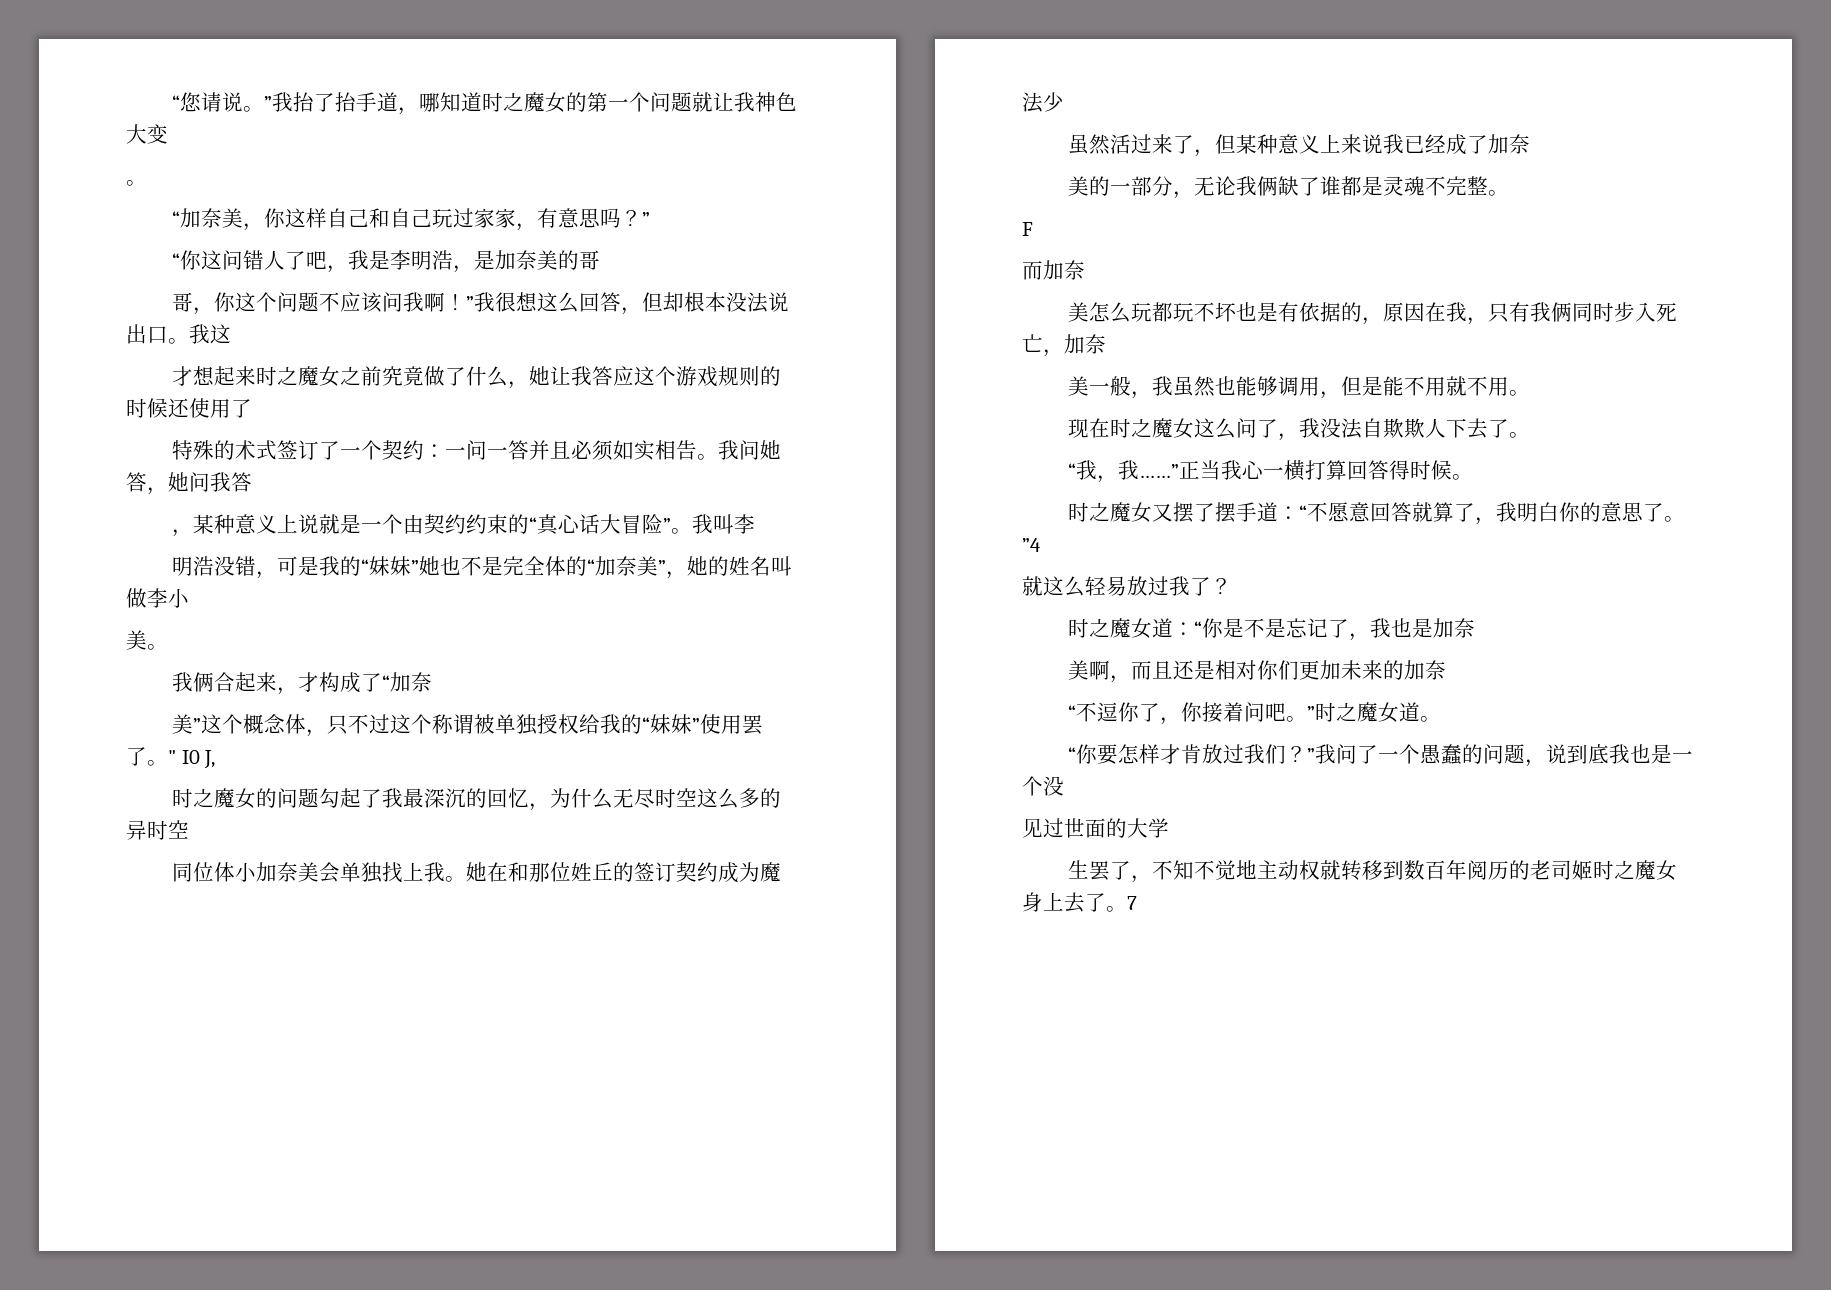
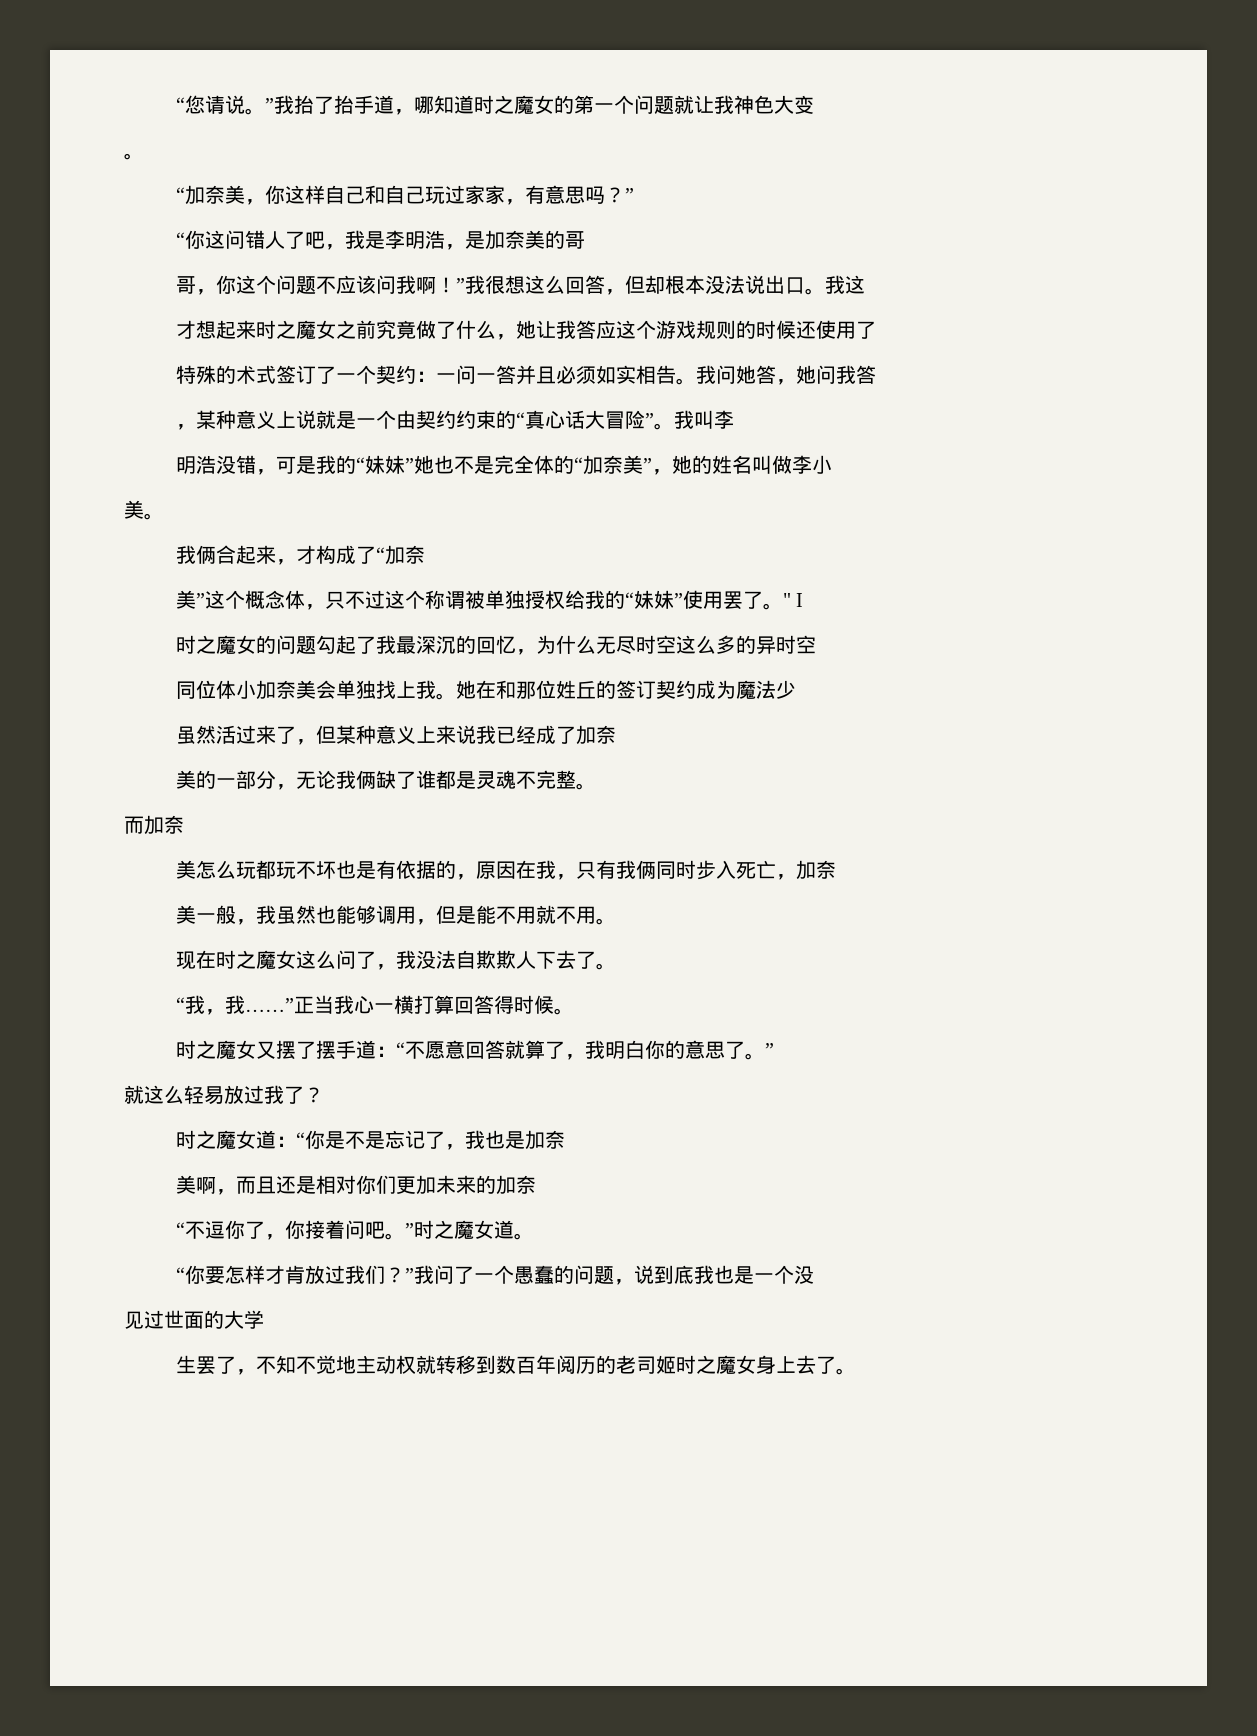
- " I0 J,
+ " I
- F
- 时之魔女又摆了摆手道：“不愿意回答就算了，我明白你的意思了。”4
+ 时之魔女又摆了摆手道：“不愿意回答就算了，我明白你的意思了。”
- 7

